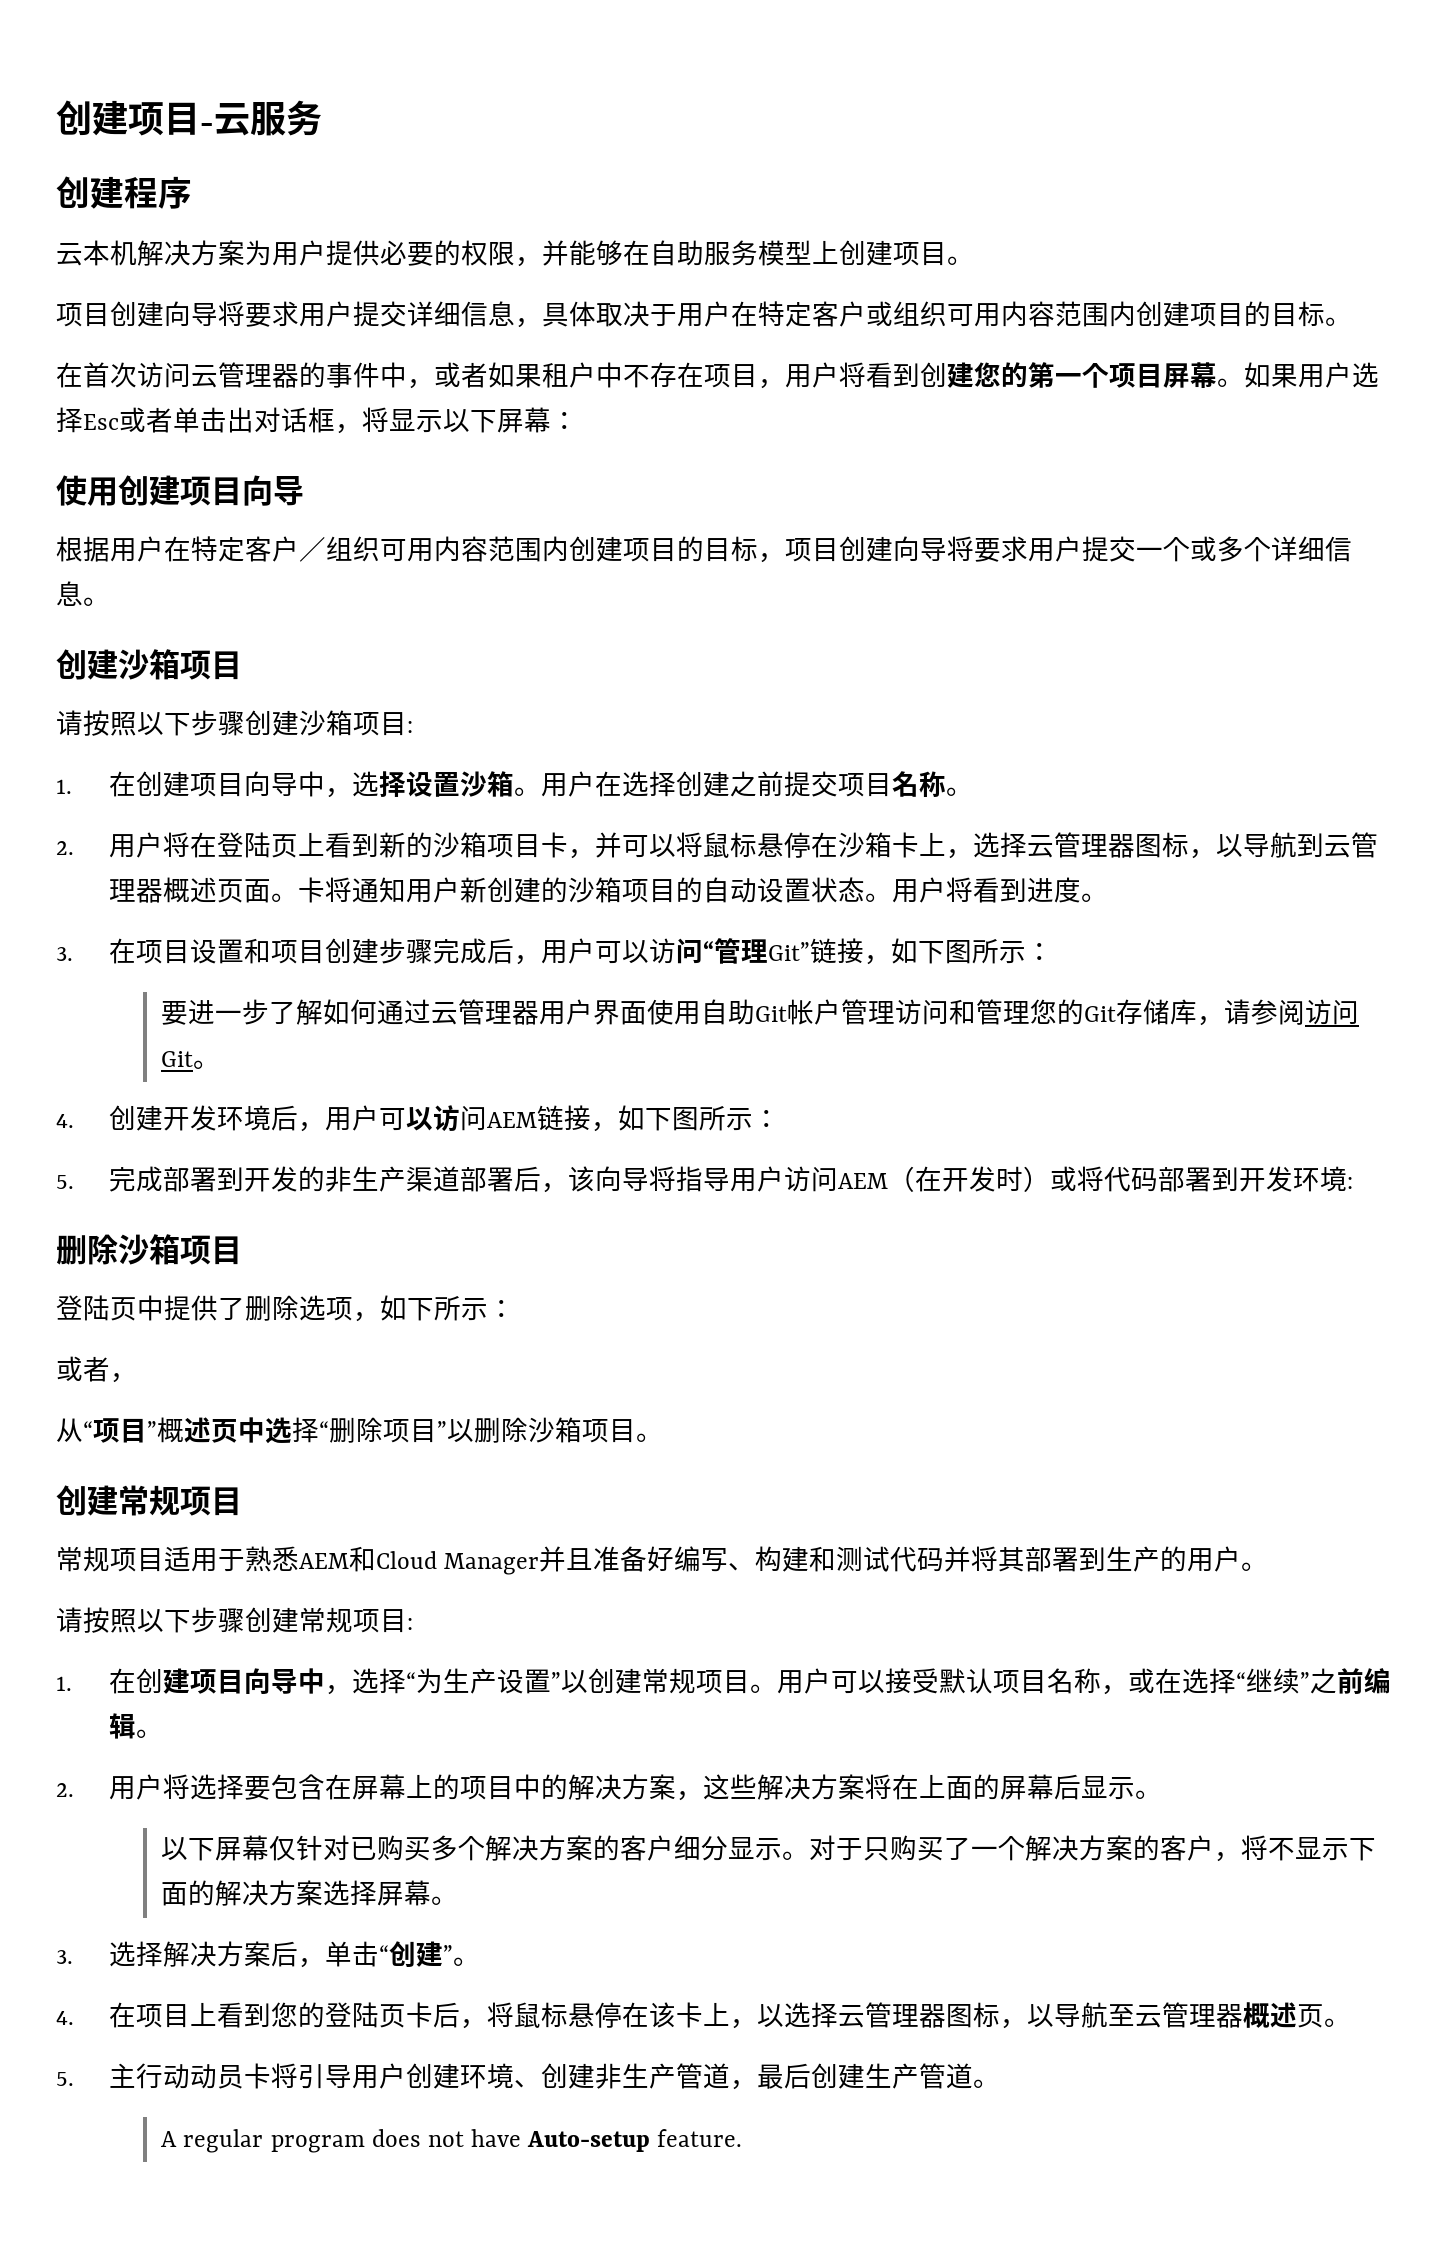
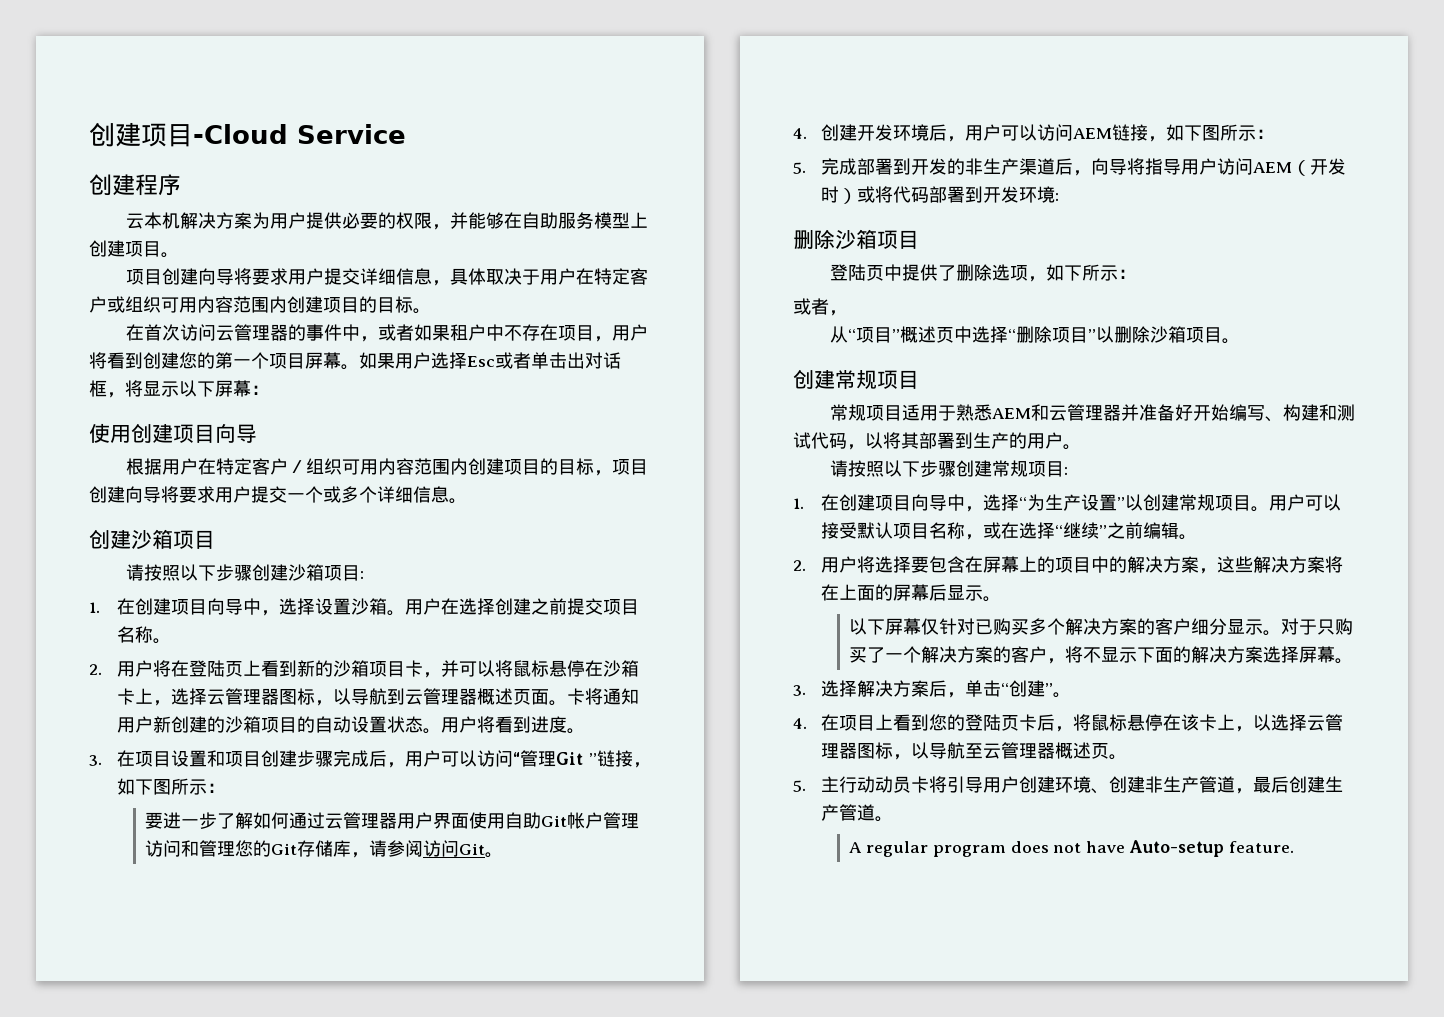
- 创建项目-云服务
+ 创建项目-Cloud Service
- 3.在项目设置和项目创建步骤完成后，用户可以访问“管理Git”链接，如下图所示：
+ 3.在项目设置和项目创建步骤完成后，用户可以访问“管理Git ”链接，如下图所示：
- 5.完成部署到开发的非生产渠道部署后，该向导将指导用户访问AEM（在开发时）或将代码部署到开发环境:
+ 5.完成部署到开发的非生产渠道后，向导将指导用户访问AEM（开发时）或将代码部署到开发环境:
- 常规项目适用于熟悉AEM和Cloud Manager并且准备好编写、构建和测试代码并将其部署到生产的用户。
+ 常规项目适用于熟悉AEM和云管理器并准备好开始编写、构建和测试代码，以将其部署到生产的用户。

